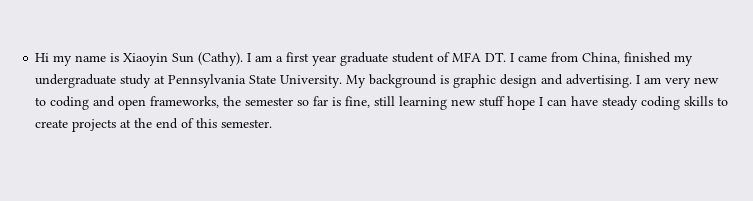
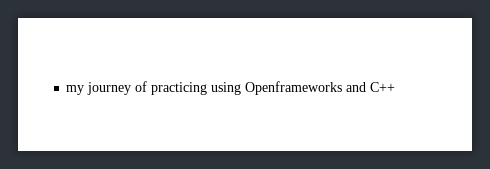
- Hi my name is Xiaoyin Sun (Cathy). I am a first year graduate student of MFA DT. I came from China, finished my undergraduate study at Pennsylvania State University. My background is graphic design and advertising. I am very new to coding and open frameworks, the semester so far is fine, still learning new stuff hope I can have steady coding skills to create projects at the end of this semester.
+ my journey of practicing using Openframeworks and C++

